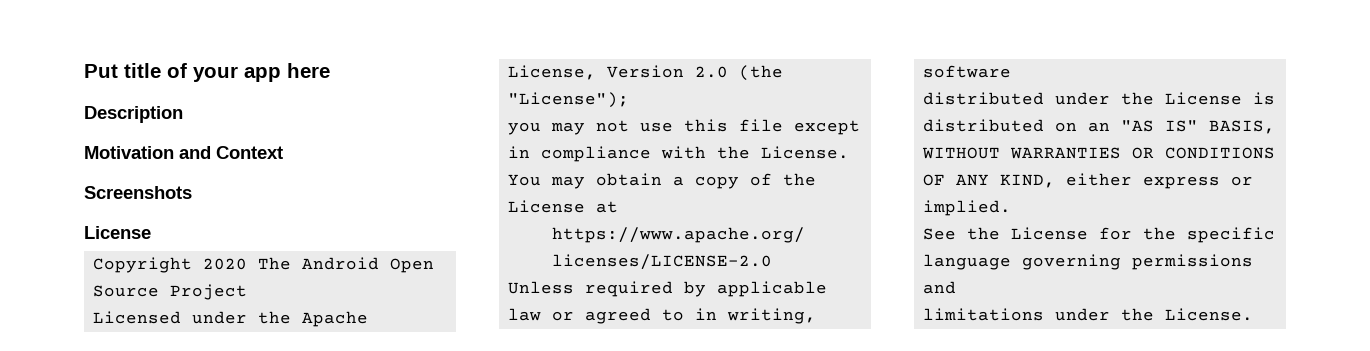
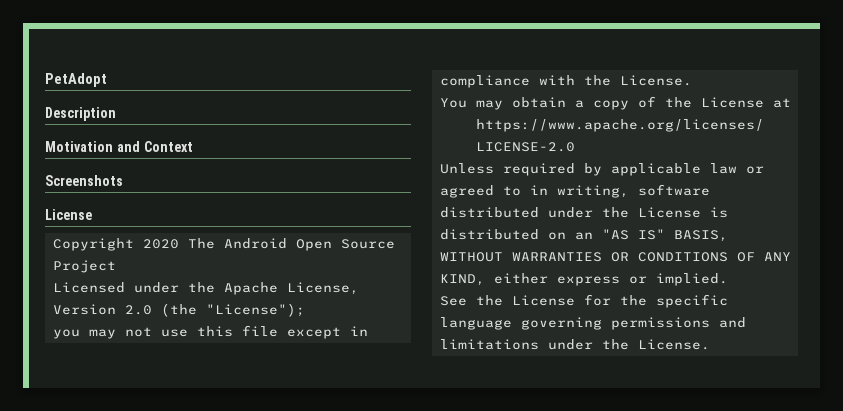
- Put title of your app here
+ PetAdopt

